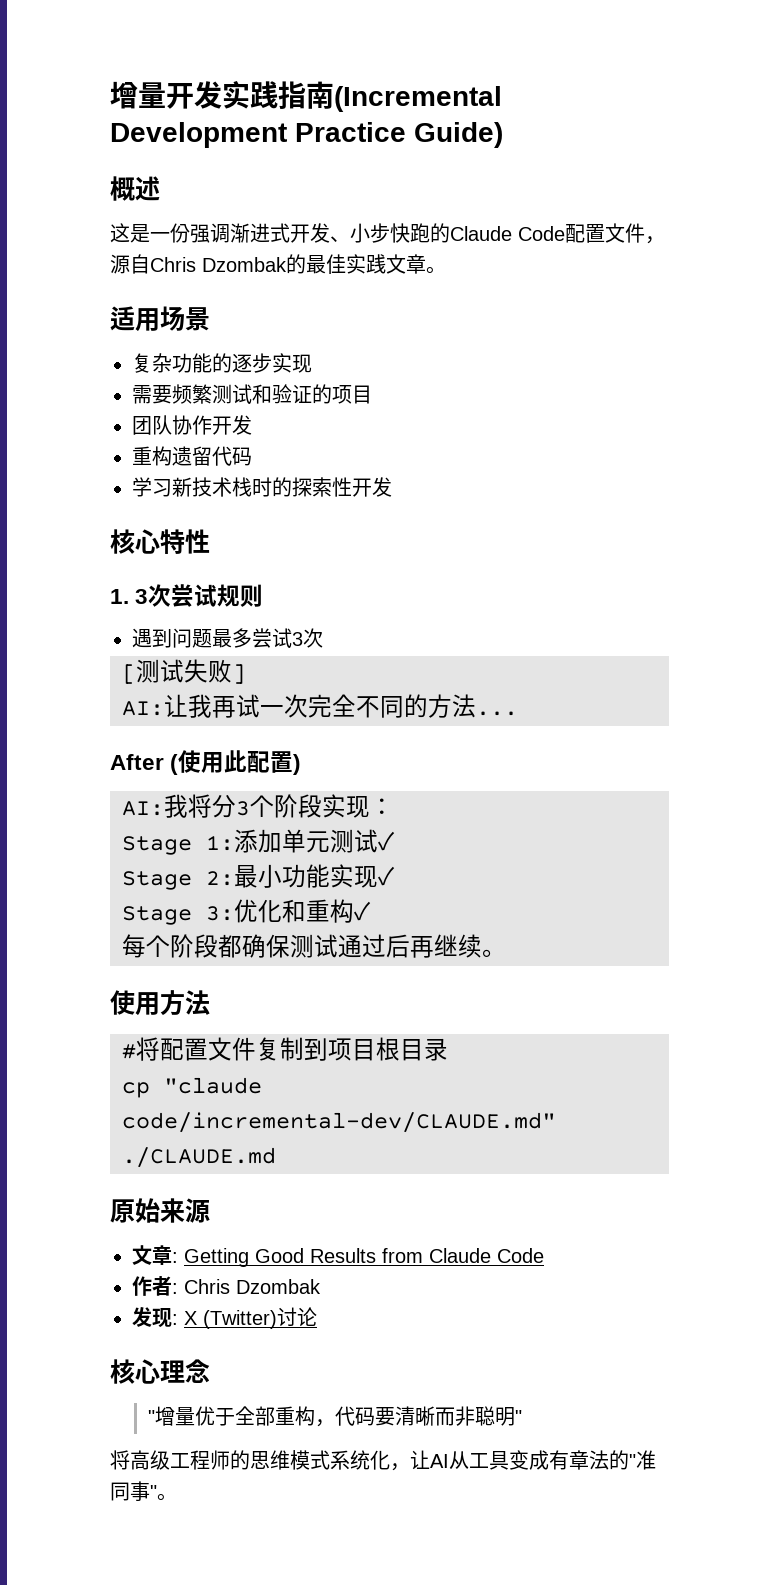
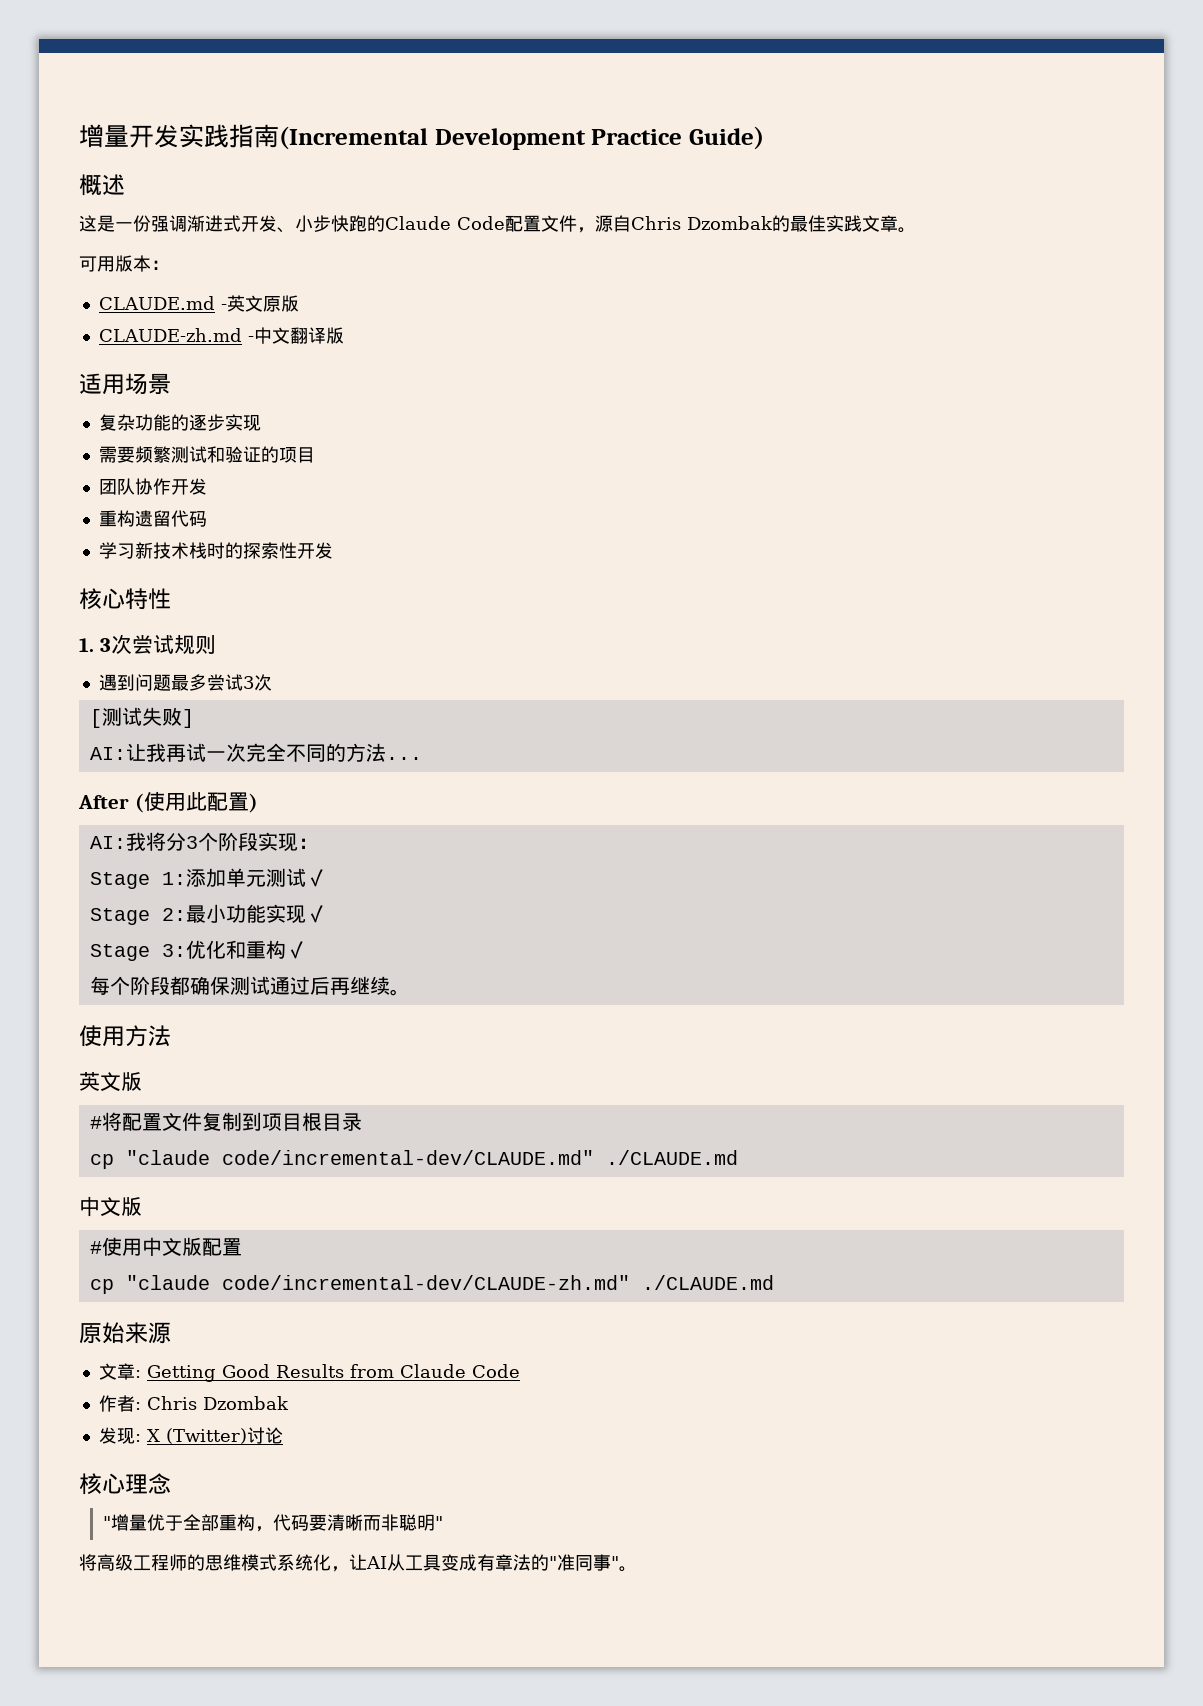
+ 可用版本：
+ CLAUDE.md -英文原版
+ CLAUDE-zh.md -中文翻译版
+ 英文版
  cp "claude code/incremental-dev/CLAUDE.md" ./CLAUDE.md
+ 中文版
+ #使用中文版配置
+ cp "claude code/incremental-dev/CLAUDE-zh.md" ./CLAUDE.md

